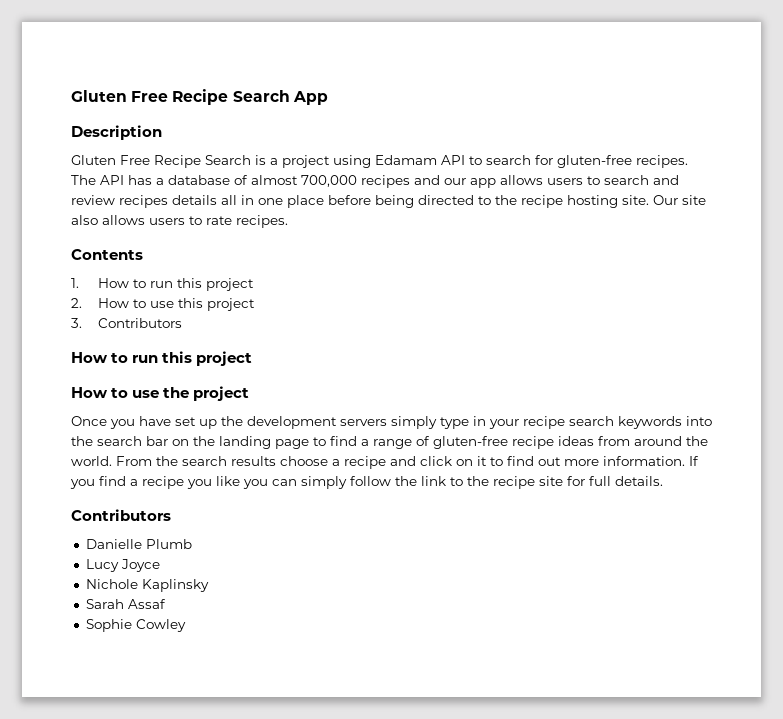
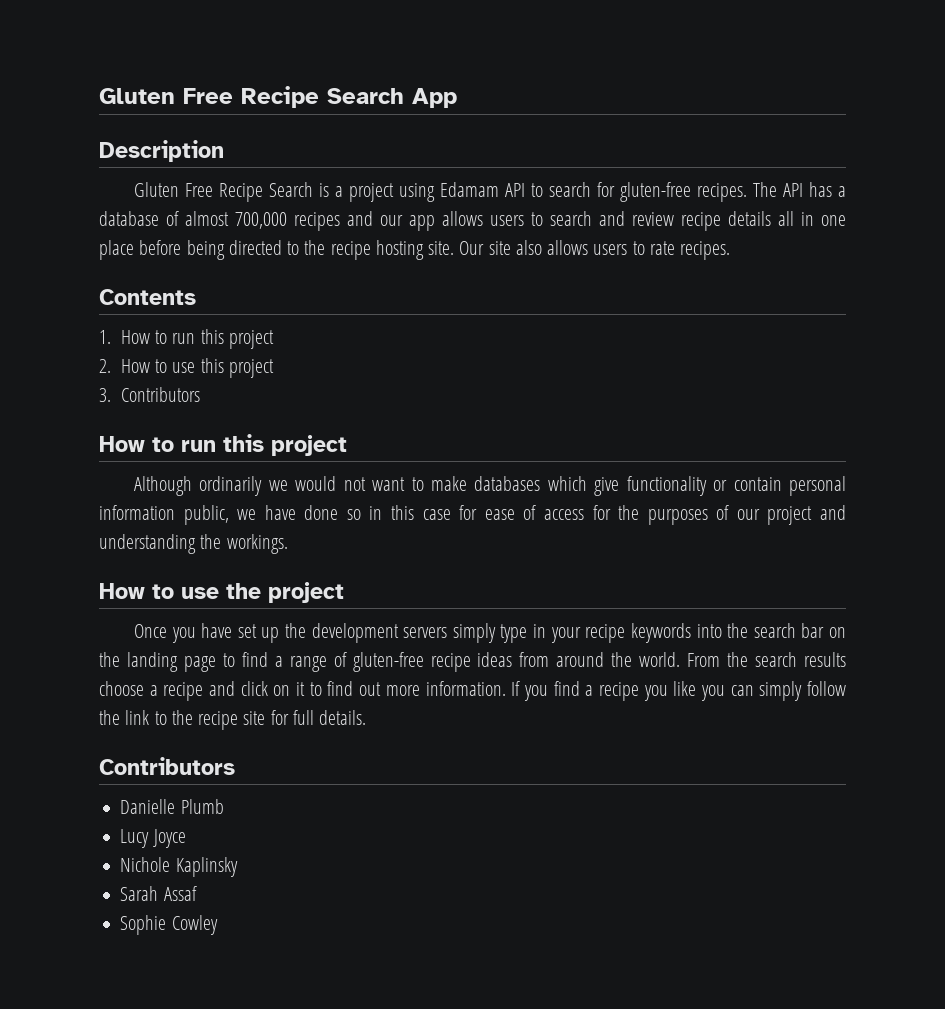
- The API has a database of almost 700,000 recipes and our app allows users to search and review recipes details all in one place before being directed to the recipe hosting site.
+ The API has a database of almost 700,000 recipes and our app allows users to search and review recipe details all in one place before being directed to the recipe hosting site.
+ Although ordinarily we would not want to make databases which give functionality or contain personal information public, we have done so in this case for ease of access for the purposes of our project and understanding the workings.
- Once you have set up the development servers simply type in your recipe search keywords into the search bar on the landing page to find a range of gluten-free recipe ideas from around the world.
+ Once you have set up the development servers simply type in your recipe keywords into the search bar on the landing page to find a range of gluten-free recipe ideas from around the world.

